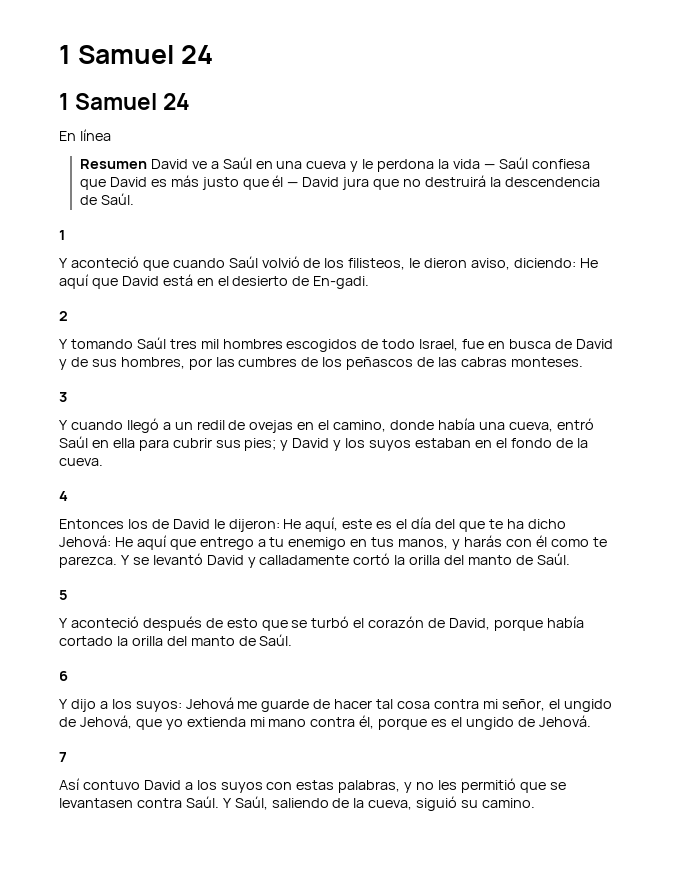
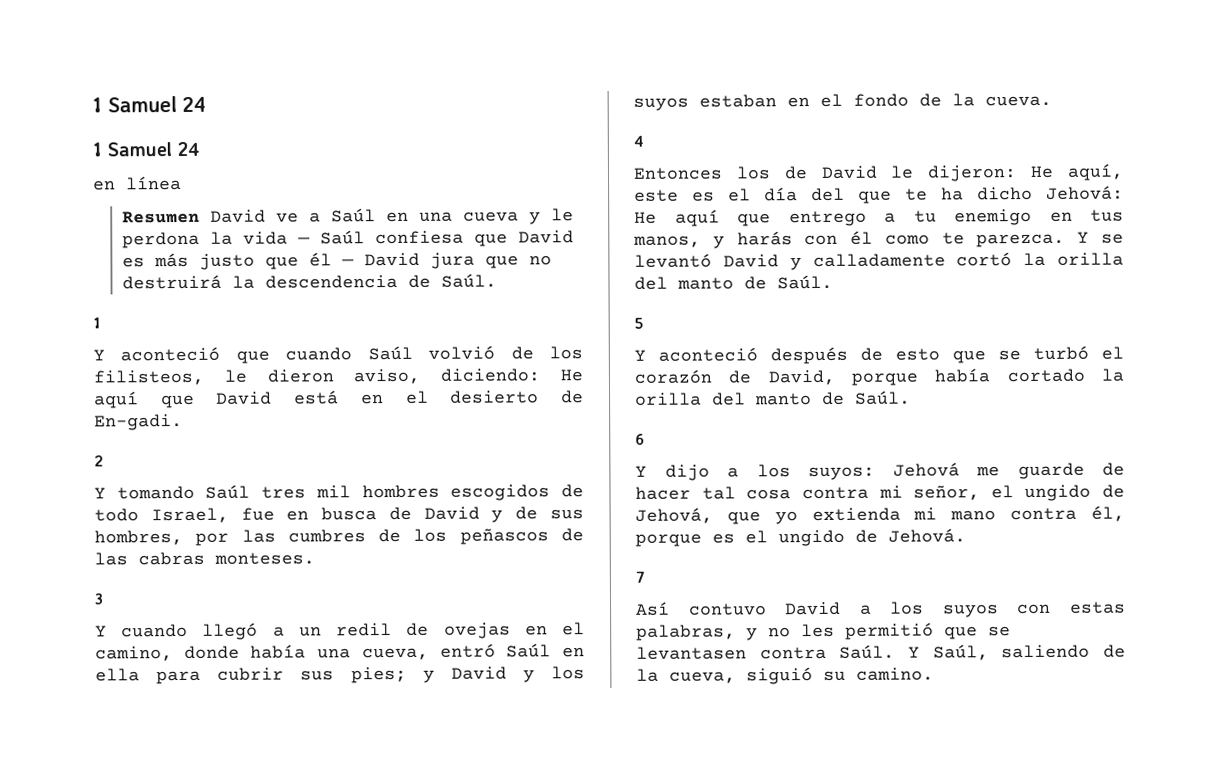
- En línea
+ en línea

